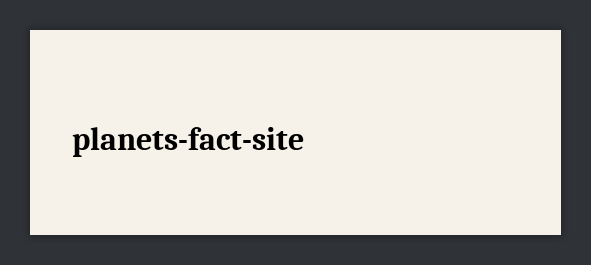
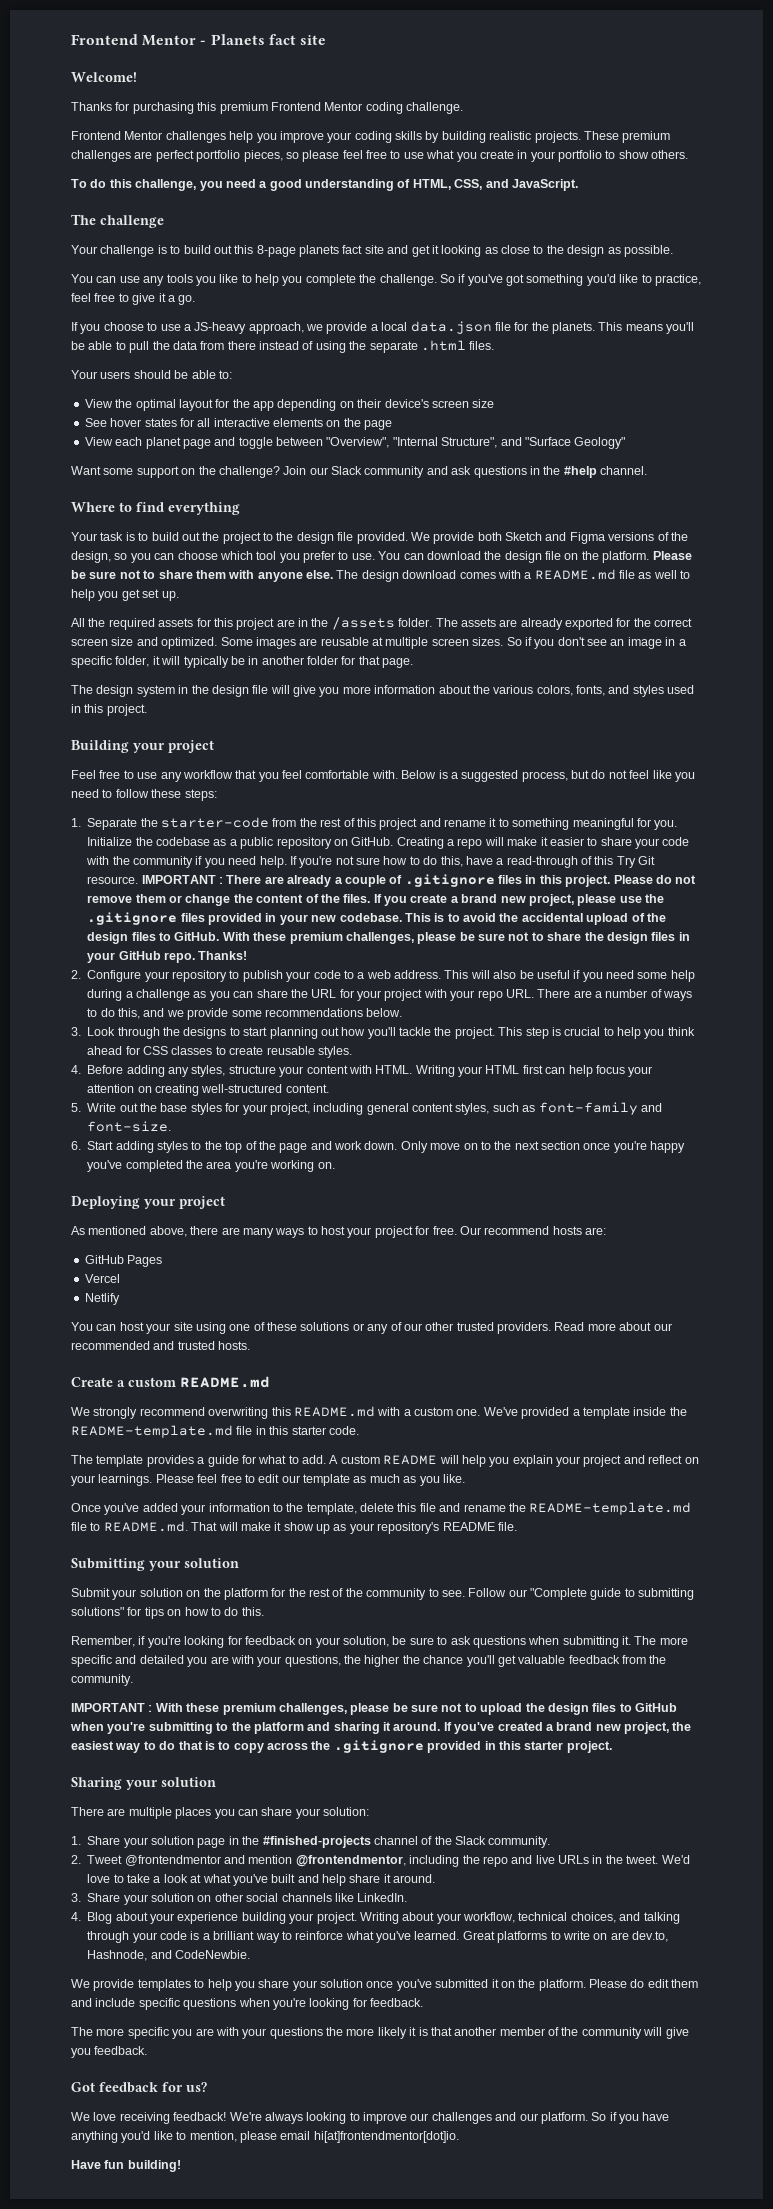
- planets-fact-site
+ Frontend Mentor - Planets fact site
+ Welcome!
+ Thanks for purchasing this premium Frontend Mentor coding challenge.
+ Frontend Mentor challenges help you improve your coding skills by building realistic projects. These premium challenges are perfect portfolio pieces, so please feel free to use what you create in your portfolio to show others.
+ To do this challenge, you need a good understanding of HTML, CSS, and JavaScript.
+ The challenge
+ Your challenge is to build out this 8-page planets fact site and get it looking as close to the design as possible.
+ You can use any tools you like to help you complete the challenge. So if you've got something you'd like to practice, feel free to give it a go.
+ If you choose to use a JS-heavy approach, we provide a local data.json file for the planets. This means you'll be able to pull the data from there instead of using the separate .html files.
+ Your users should be able to:
+ View the optimal layout for the app depending on their device's screen size
+ See hover states for all interactive elements on the page
+ View each planet page and toggle between "Overview", "Internal Structure", and "Surface Geology"
+ Want some support on the challenge? Join our Slack community and ask questions in the #help channel.
+ Where to find everything
+ Your task is to build out the project to the design file provided. We provide both Sketch and Figma versions of the design, so you can choose which tool you prefer to use. You can download the design file on the platform. Please be sure not to share them with anyone else. The design download comes with a README.md file as well to help you get set up.
+ All the required assets for this project are in the /assets folder. The assets are already exported for the correct screen size and optimized. Some images are reusable at multiple screen sizes. So if you don't see an image in a specific folder, it will typically be in another folder for that page.
+ The design system in the design file will give you more information about the various colors, fonts, and styles used in this project.
+ Building your project
+ Feel free to use any workflow that you feel comfortable with. Below is a suggested process, but do not feel like you need to follow these steps:
+ 1. Separate the starter-code from the rest of this project and rename it to something meaningful for you. Initialize the codebase as a public repository on GitHub. Creating a repo will make it easier to share your code with the community if you need help. If you're not sure how to do this, have a read-through of this Try Git resource. IMPORTANT : There are already a couple of .gitignore files in this project. Please do not remove them or change the content of the files. If you create a brand new project, please use the .gitignore files provided in your new codebase. This is to avoid the accidental upload of the design files to GitHub. With these premium challenges, please be sure not to share the design files in your GitHub repo. Thanks!
+ 2. Configure your repository to publish your code to a web address. This will also be useful if you need some help during a challenge as you can share the URL for your project with your repo URL. There are a number of ways to do this, and we provide some recommendations below.
+ 3. Look through the designs to start planning out how you'll tackle the project. This step is crucial to help you think ahead for CSS classes to create reusable styles.
+ 4. Before adding any styles, structure your content with HTML. Writing your HTML first can help focus your attention on creating well-structured content.
+ 5. Write out the base styles for your project, including general content styles, such as font-family and font-size.
+ 6. Start adding styles to the top of the page and work down. Only move on to the next section once you're happy you've completed the area you're working on.
+ Deploying your project
+ As mentioned above, there are many ways to host your project for free. Our recommend hosts are:
+ GitHub Pages
+ Vercel
+ Netlify
+ You can host your site using one of these solutions or any of our other trusted providers. Read more about our recommended and trusted hosts.
+ Create a custom README.md
+ We strongly recommend overwriting this README.md with a custom one. We've provided a template inside the README-template.md file in this starter code.
+ The template provides a guide for what to add. A custom README will help you explain your project and reflect on your learnings. Please feel free to edit our template as much as you like.
+ Once you've added your information to the template, delete this file and rename the README-template.md file to README.md. That will make it show up as your repository's README file.
+ Submitting your solution
+ Submit your solution on the platform for the rest of the community to see. Follow our "Complete guide to submitting solutions" for tips on how to do this.
+ Remember, if you're looking for feedback on your solution, be sure to ask questions when submitting it. The more specific and detailed you are with your questions, the higher the chance you'll get valuable feedback from the community.
+ IMPORTANT : With these premium challenges, please be sure not to upload the design files to GitHub when you're submitting to the platform and sharing it around. If you've created a brand new project, the easiest way to do that is to copy across the .gitignore provided in this starter project.
+ Sharing your solution
+ There are multiple places you can share your solution:
+ 1. Share your solution page in the #finished-projects channel of the Slack community.
+ 2. Tweet @frontendmentor and mention @frontendmentor, including the repo and live URLs in the tweet. We'd love to take a look at what you've built and help share it around.
+ 3. Share your solution on other social channels like LinkedIn.
+ 4. Blog about your experience building your project. Writing about your workflow, technical choices, and talking through your code is a brilliant way to reinforce what you've learned. Great platforms to write on are dev.to, Hashnode, and CodeNewbie.
+ We provide templates to help you share your solution once you've submitted it on the platform. Please do edit them and include specific questions when you're looking for feedback.
+ The more specific you are with your questions the more likely it is that another member of the community will give you feedback.
+ Got feedback for us?
+ We love receiving feedback! We're always looking to improve our challenges and our platform. So if you have anything you'd like to mention, please email hi[at]frontendmentor[dot]io.
+ Have fun building!

